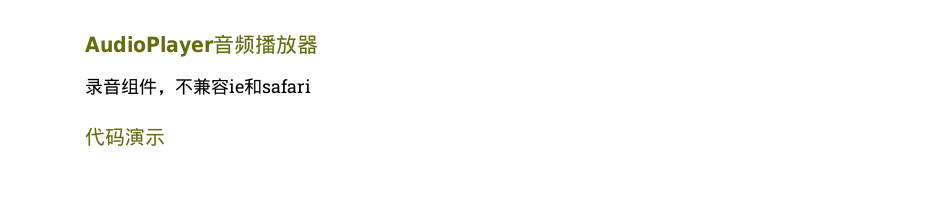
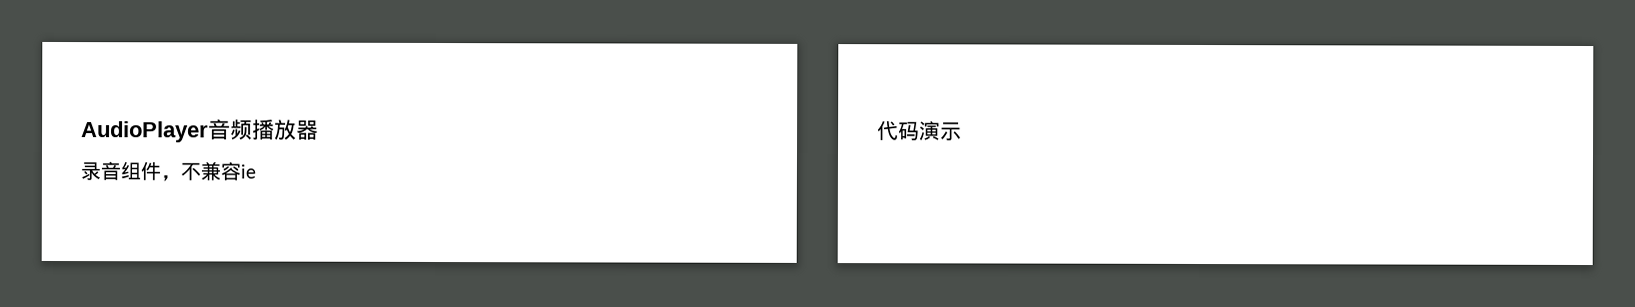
- 录音组件，不兼容ie和safari
+ 录音组件，不兼容ie

